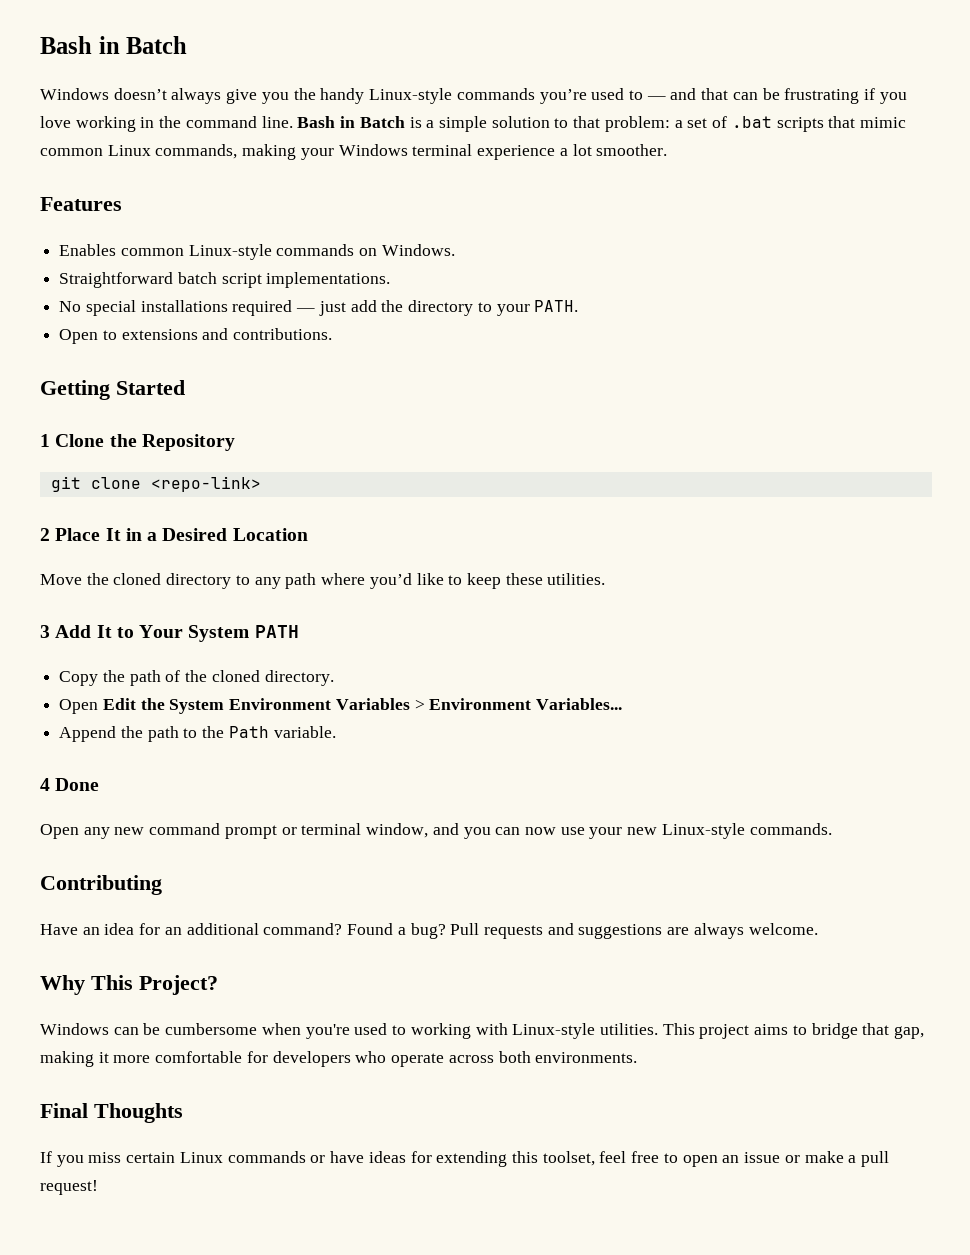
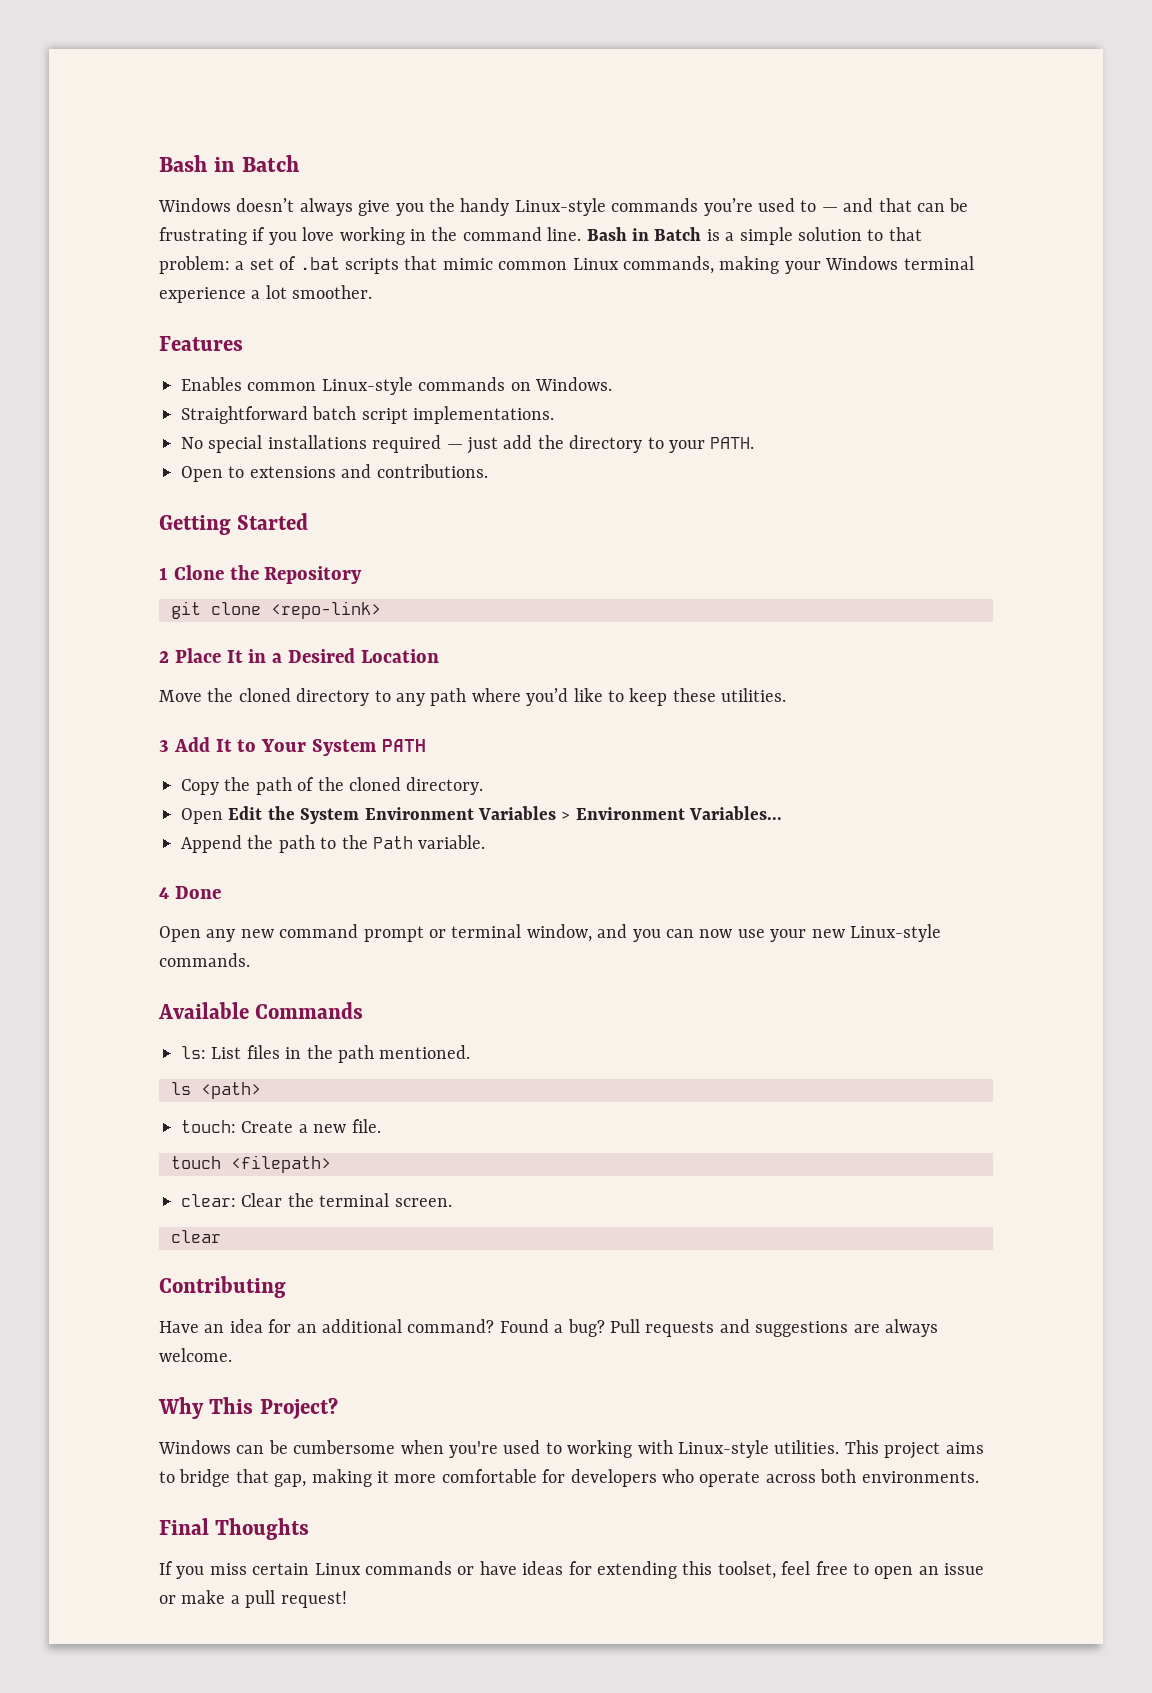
+ Available Commands
+ ls: List files in the path mentioned.
+ ls <path>
+ touch: Create a new file.
+ touch <filepath>
+ clear: Clear the terminal screen.
+ clear

